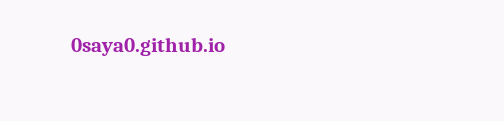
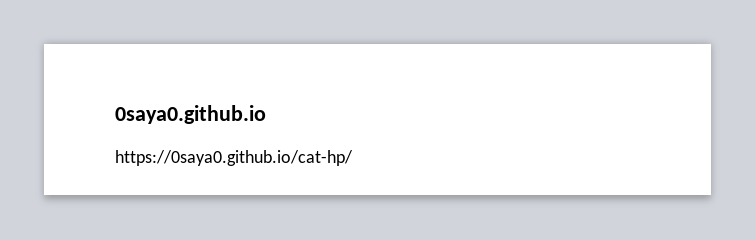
+ https://0saya0.github.io/cat-hp/

